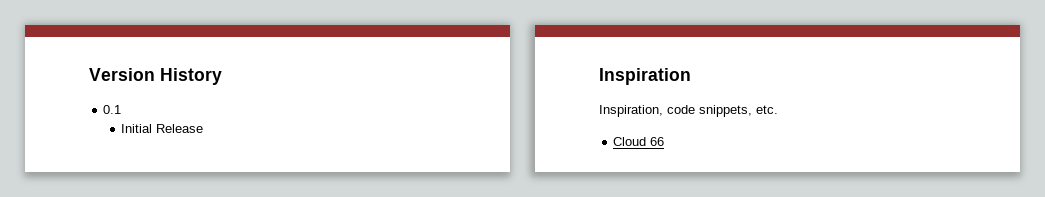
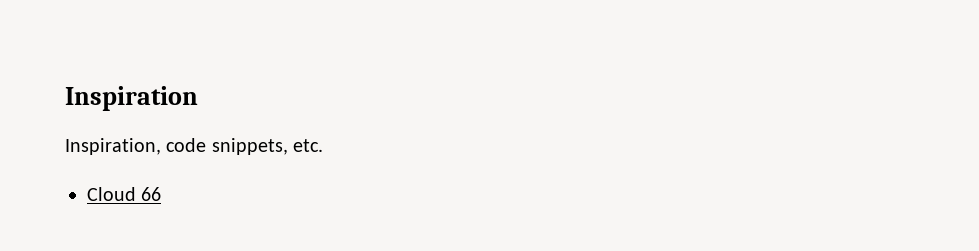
- Version History
- 0.1
- Initial Release

